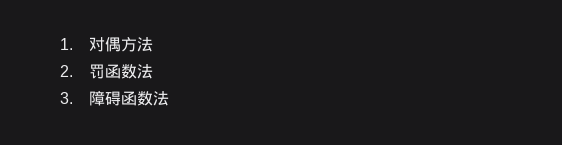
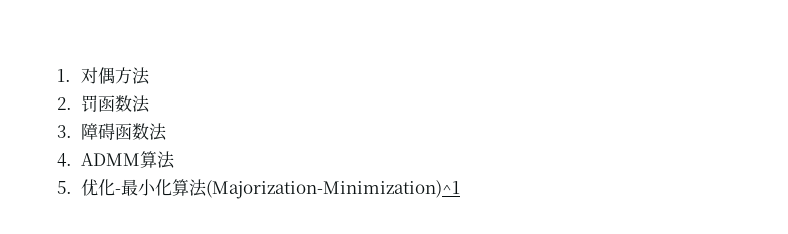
+ 4. ADMM算法
+ 5.优化-最小化算法(Majorization-Minimization)^1

